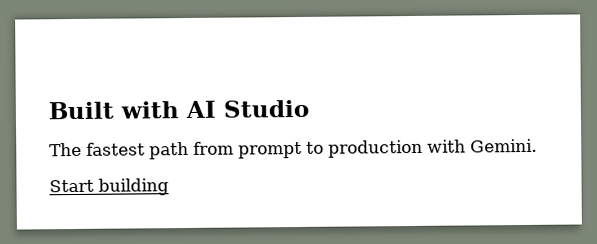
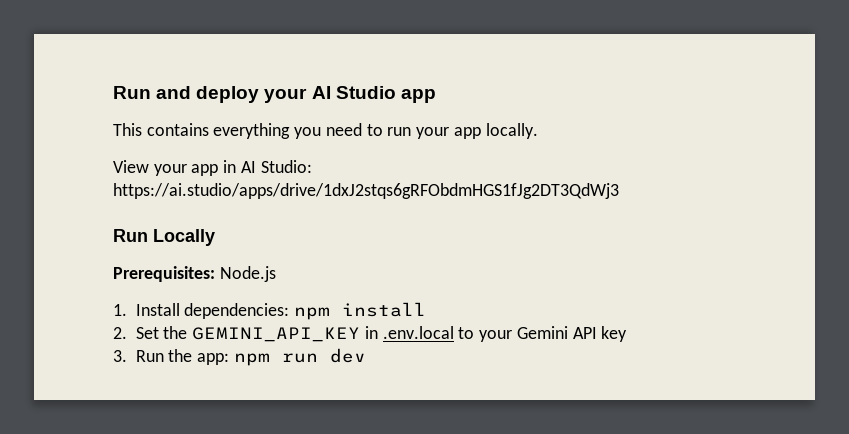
- Built with AI Studio
- The fastest path from prompt to production with Gemini.
- Start building
+ Run and deploy your AI Studio app
+ This contains everything you need to run your app locally.
+ View your app in AI Studio: https://ai.studio/apps/drive/1dxJ2stqs6gRFObdmHGS1fJg2DT3QdWj3
+ Run Locally
+ Prerequisites: Node.js
+ 1. Install dependencies: npm install
+ 2. Set the GEMINI_API_KEY in .env.local to your Gemini API key
+ 3. Run the app: npm run dev

